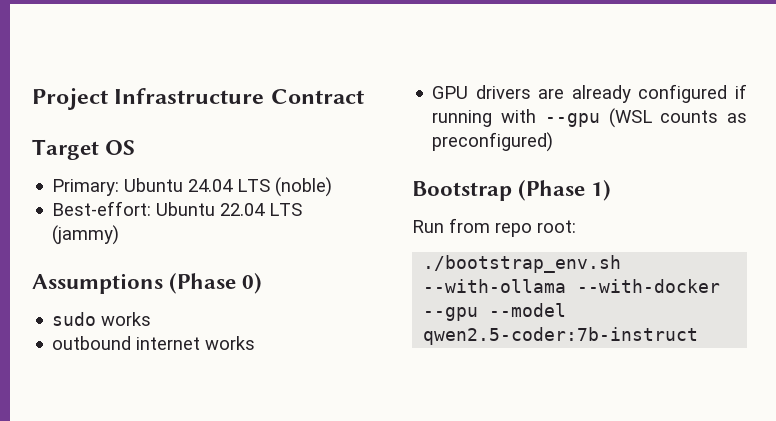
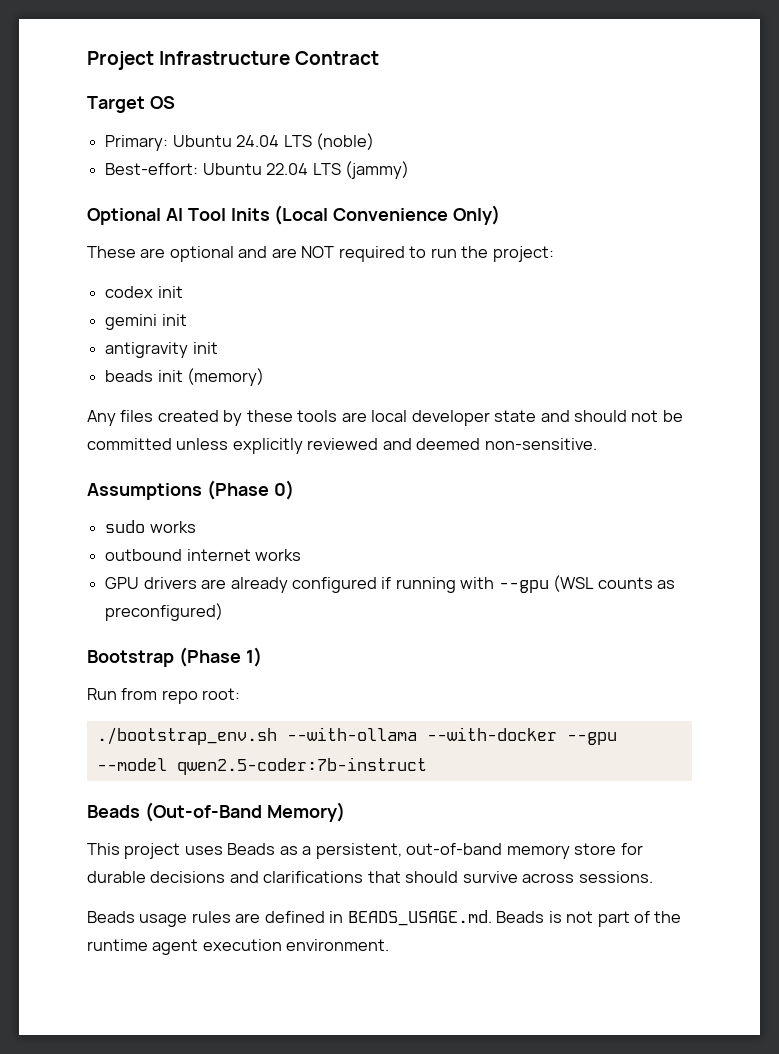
+ Optional AI Tool Inits (Local Convenience Only)
+ These are optional and are NOT required to run the project:
+ codex init
+ gemini init
+ antigravity init
+ beads init (memory)
+ Any files created by these tools are local developer state and should not be committed unless explicitly reviewed and deemed non-sensitive.
+ Beads (Out-of-Band Memory)
+ This project uses Beads as a persistent, out-of-band memory store for durable decisions and clarifications that should survive across sessions.
+ Beads usage rules are defined in BEADS_USAGE.md. Beads is not part of the runtime agent execution environment.

